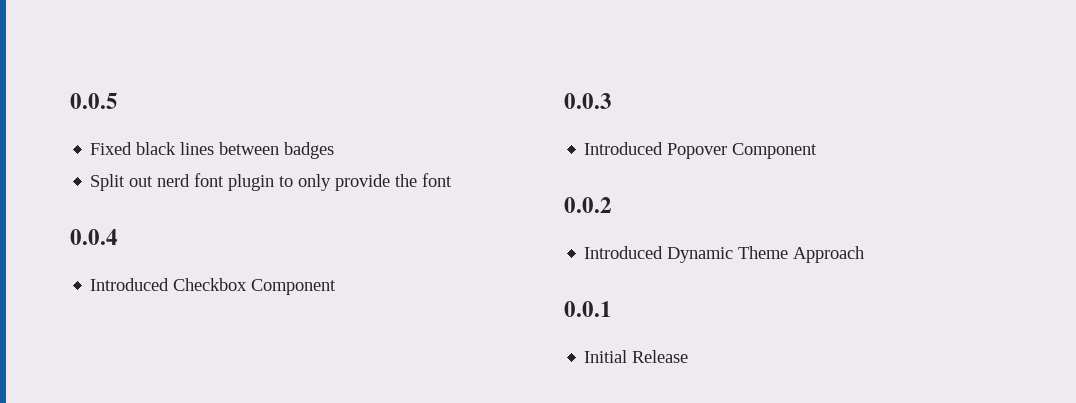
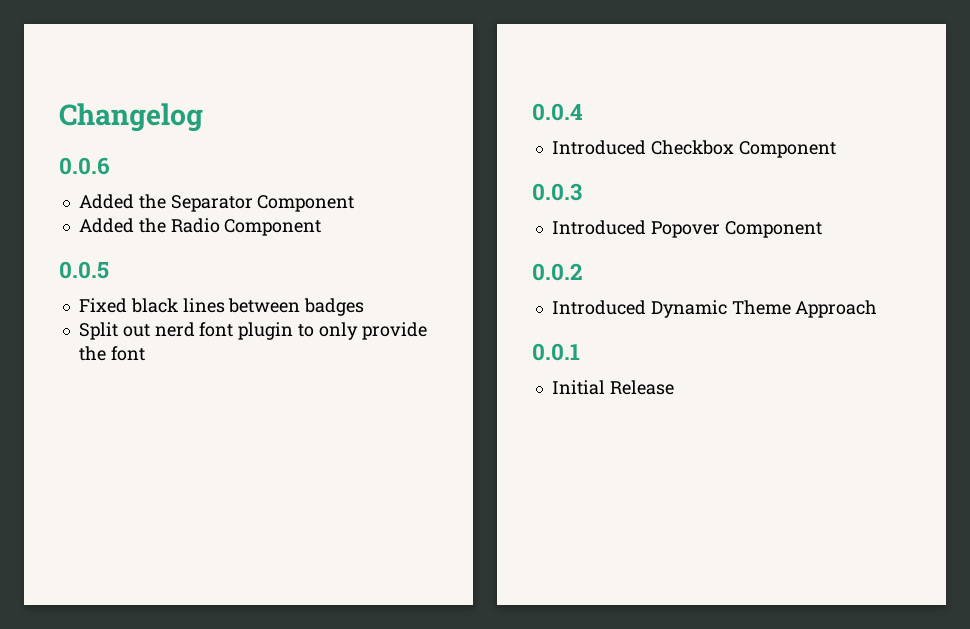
+ Changelog
+ 0.0.6
+ Added the Separator Component
+ Added the Radio Component

